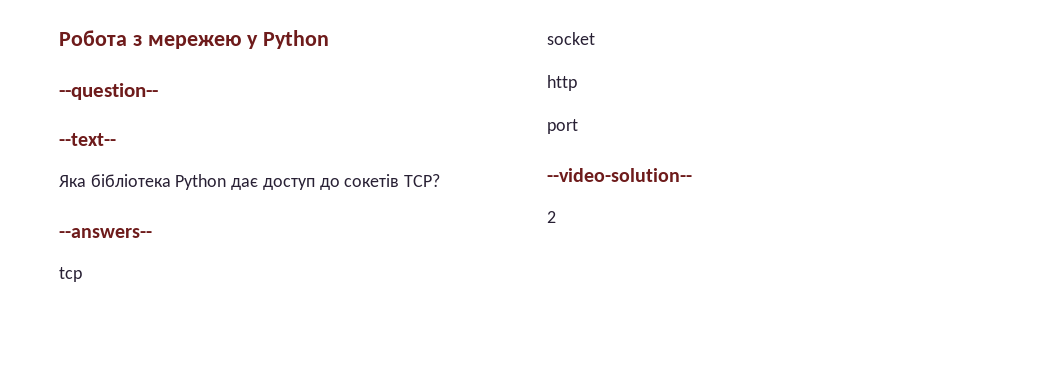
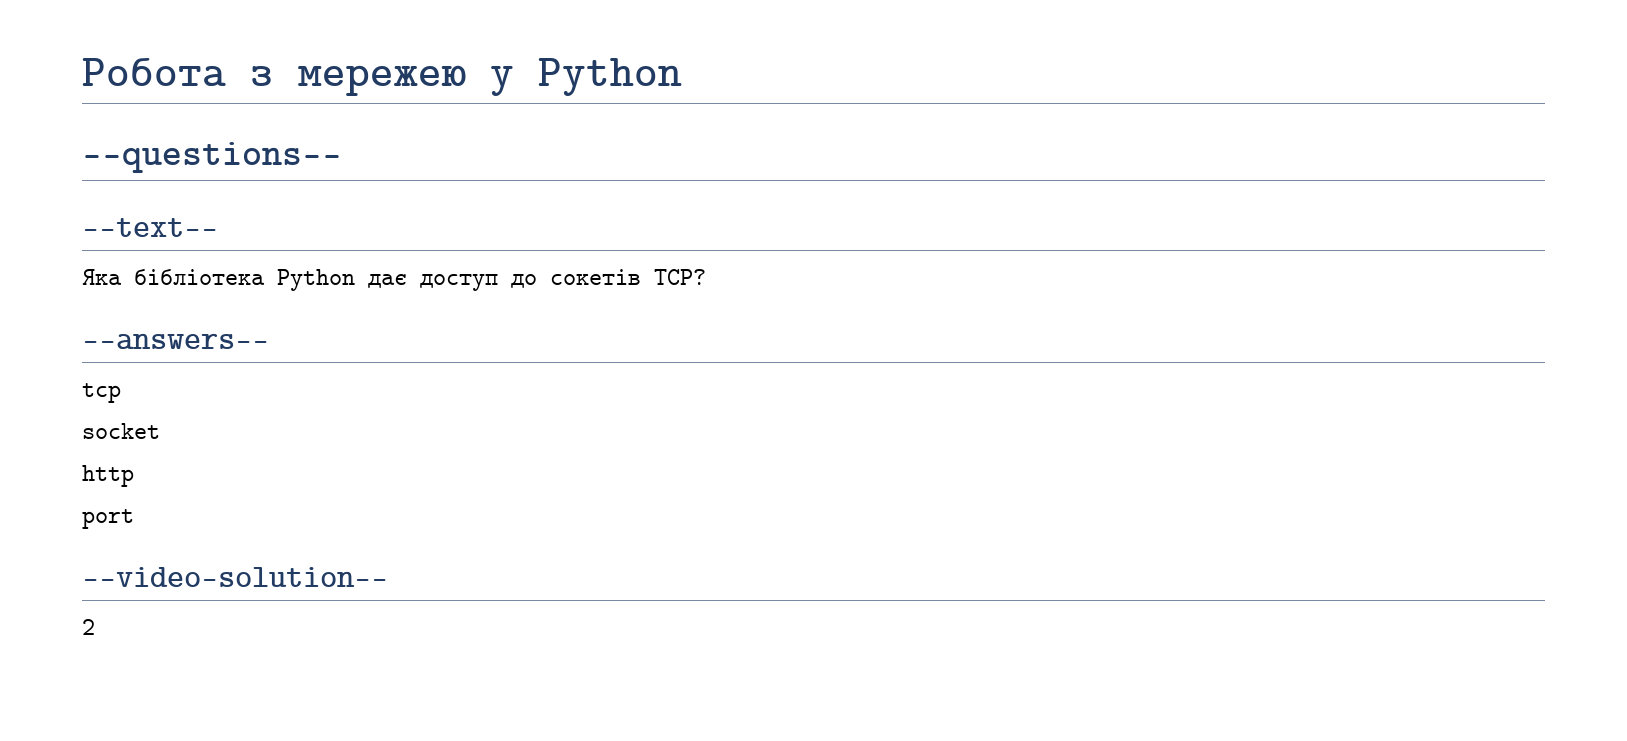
- --question--
+ --questions--

